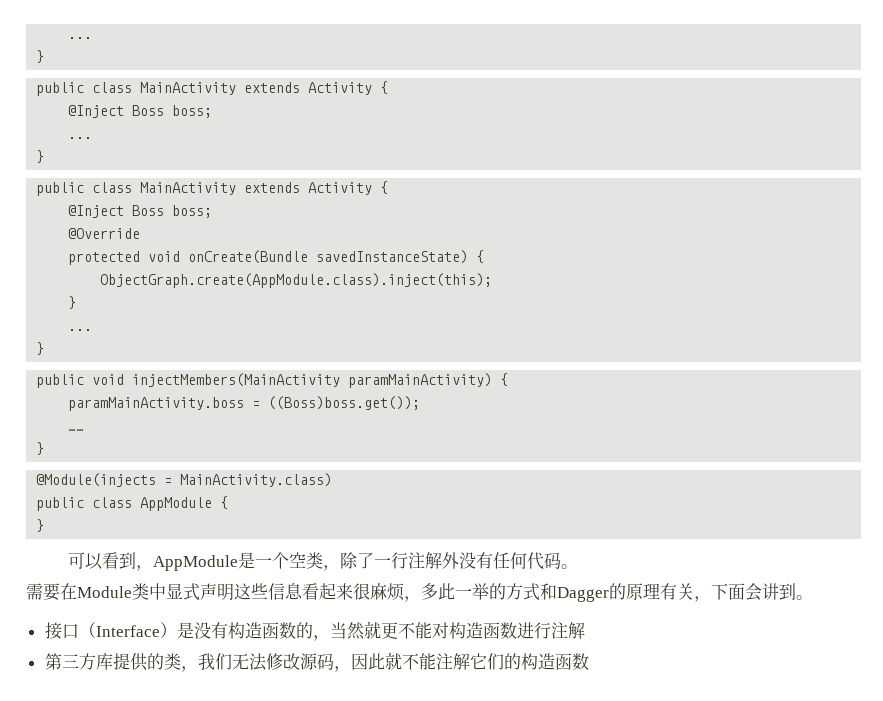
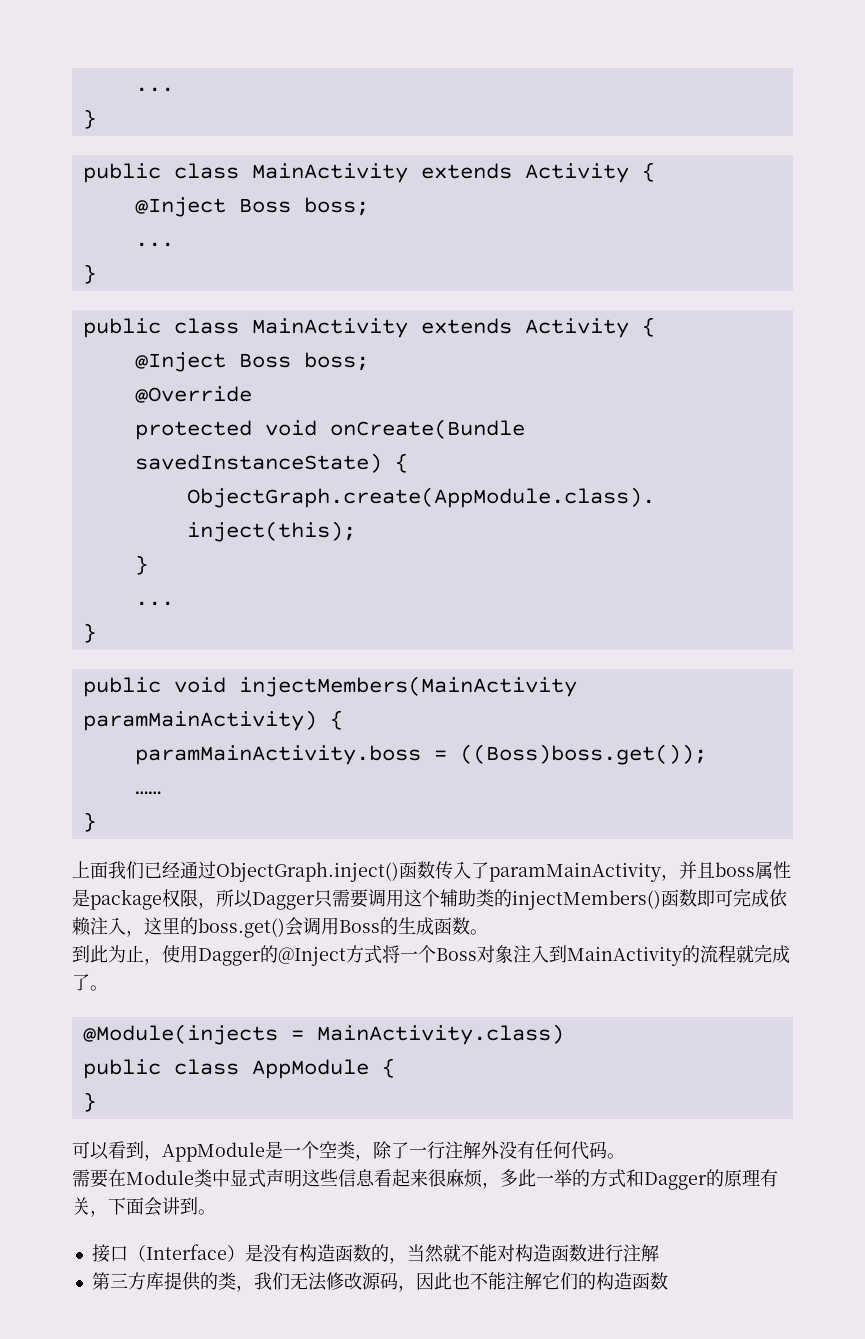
+ 上面我们已经通过ObjectGraph.inject()函数传入了paramMainActivity，并且boss属性是package权限，所以Dagger只需要调用这个辅助类的injectMembers()函数即可完成依赖注入，这里的boss.get()会调用Boss的生成函数。
+ 到此为止，使用Dagger的@Inject方式将一个Boss对象注入到MainActivity的流程就完成了。
- 接口（Interface）是没有构造函数的，当然就更不能对构造函数进行注解
+ 接口（Interface）是没有构造函数的，当然就不能对构造函数进行注解
- 第三方库提供的类，我们无法修改源码，因此就不能注解它们的构造函数
+ 第三方库提供的类，我们无法修改源码，因此也不能注解它们的构造函数

